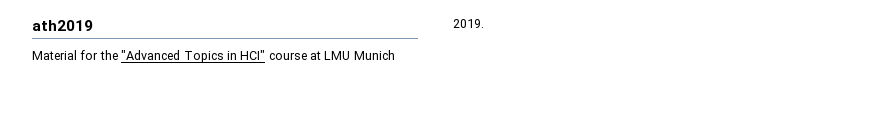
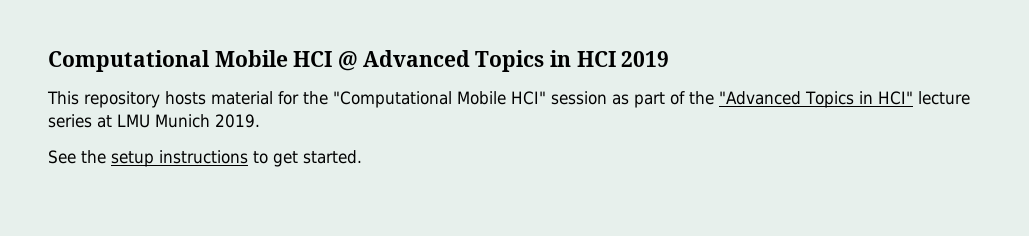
- ath2019
- Material for the "Advanced Topics in HCI" course at LMU Munich 2019.
+ Computational Mobile HCI @ Advanced Topics in HCI 2019
+ This repository hosts material for the "Computational Mobile HCI" session as part of the "Advanced Topics in HCI" lecture series at LMU Munich 2019.
+ See the setup instructions to get started.

